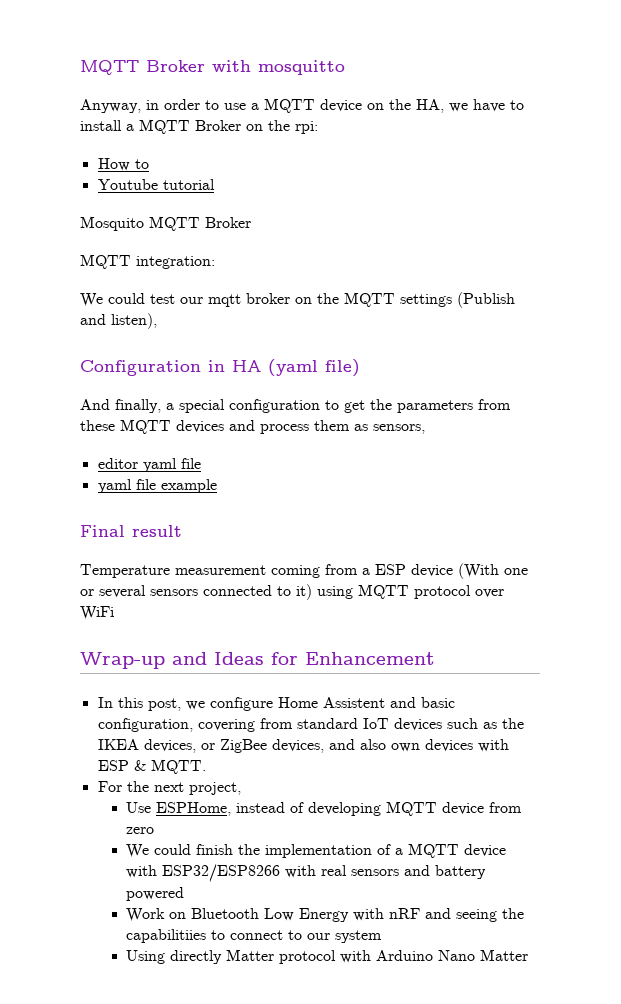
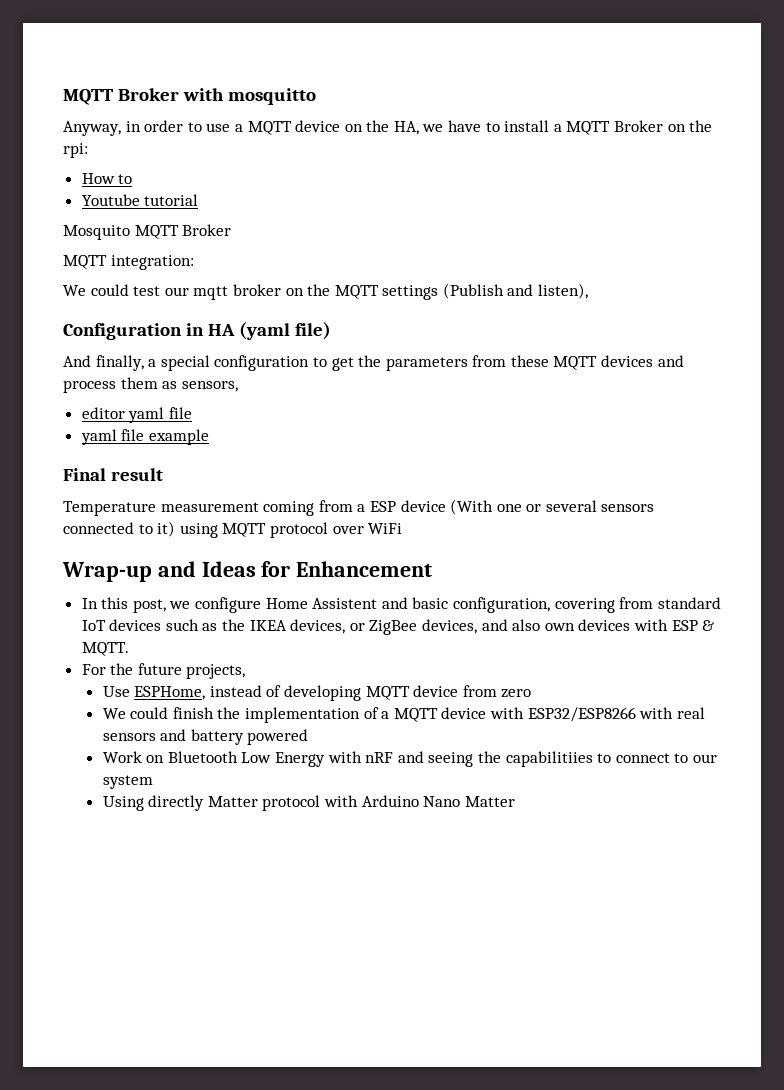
- For the next project,
+ For the future projects,

